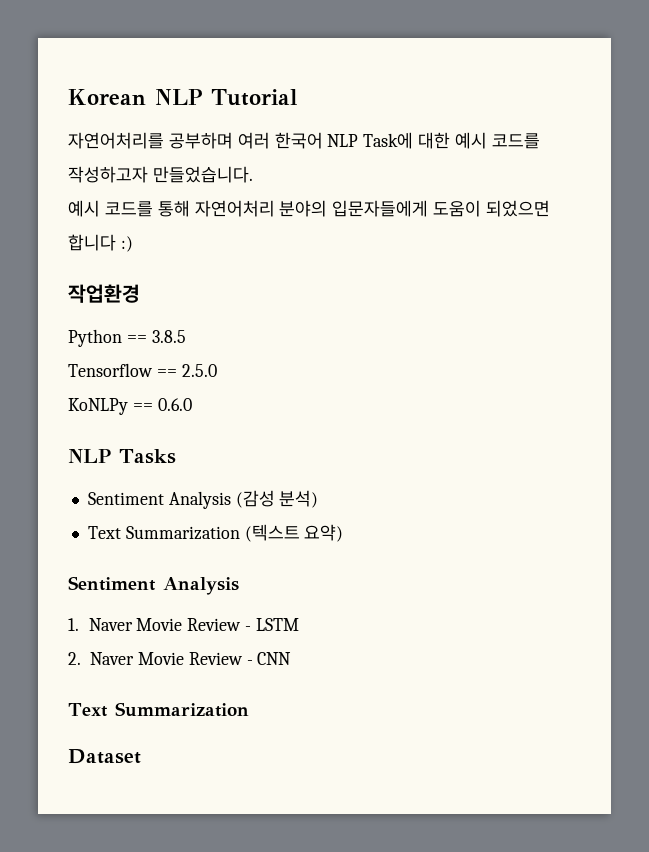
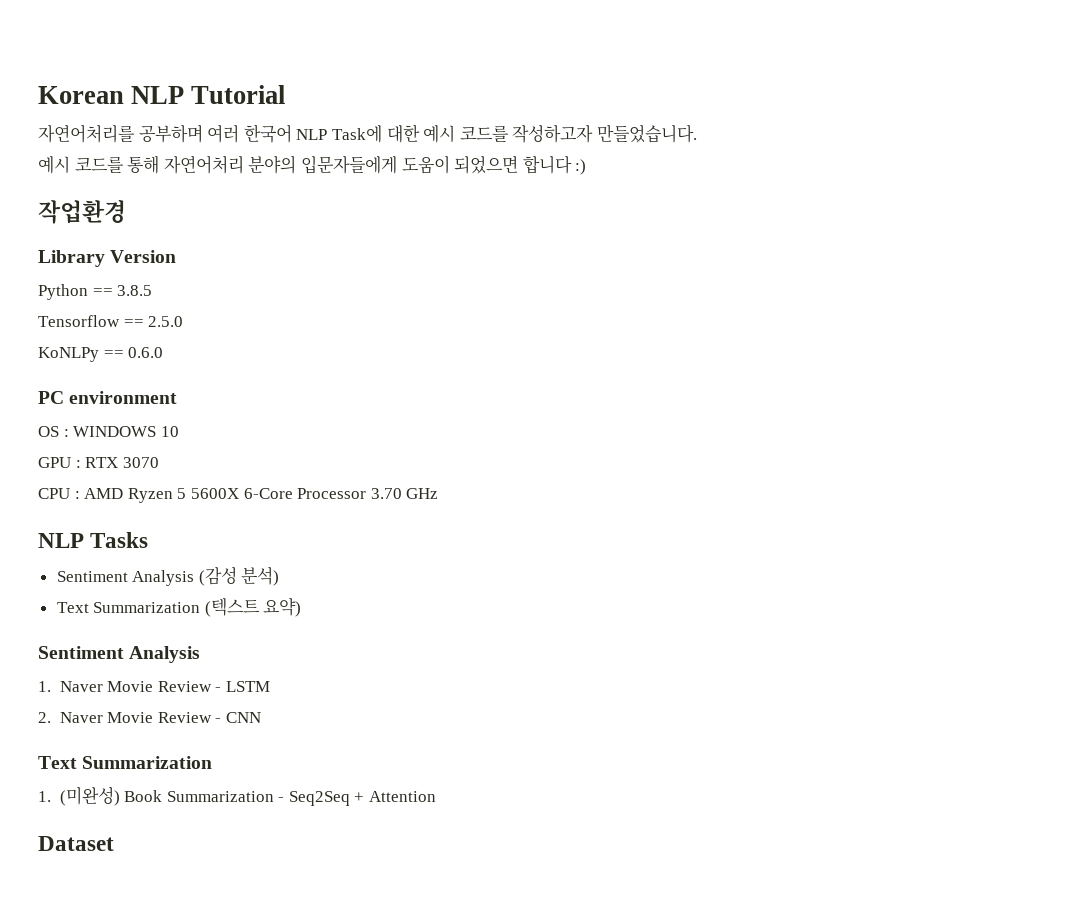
+ Library Version
+ PC environment
+ OS : WINDOWS 10
+ GPU : RTX 3070
+ CPU : AMD Ryzen 5 5600X 6-Core Processor 3.70 GHz
+ 1. (미완성) Book Summarization - Seq2Seq + Attention

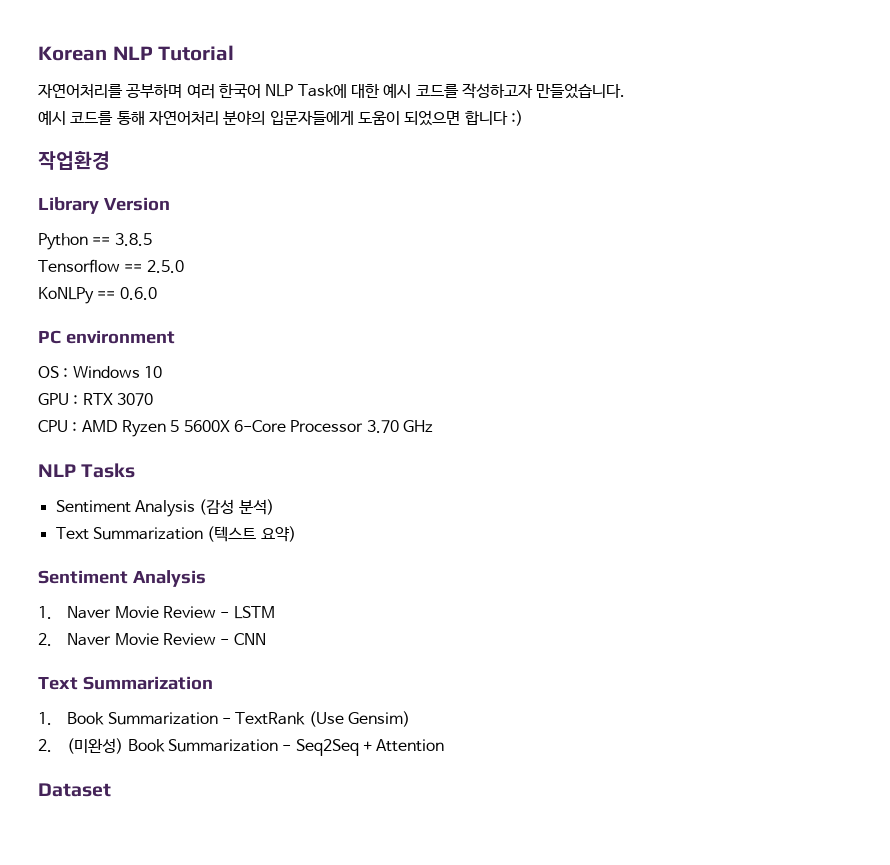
- OS : WINDOWS 10
+ OS : Windows 10
- 1. (미완성) Book Summarization - Seq2Seq + Attention
+ 1. Book Summarization - TextRank (Use Gensim)
+ 2. (미완성) Book Summarization - Seq2Seq + Attention

